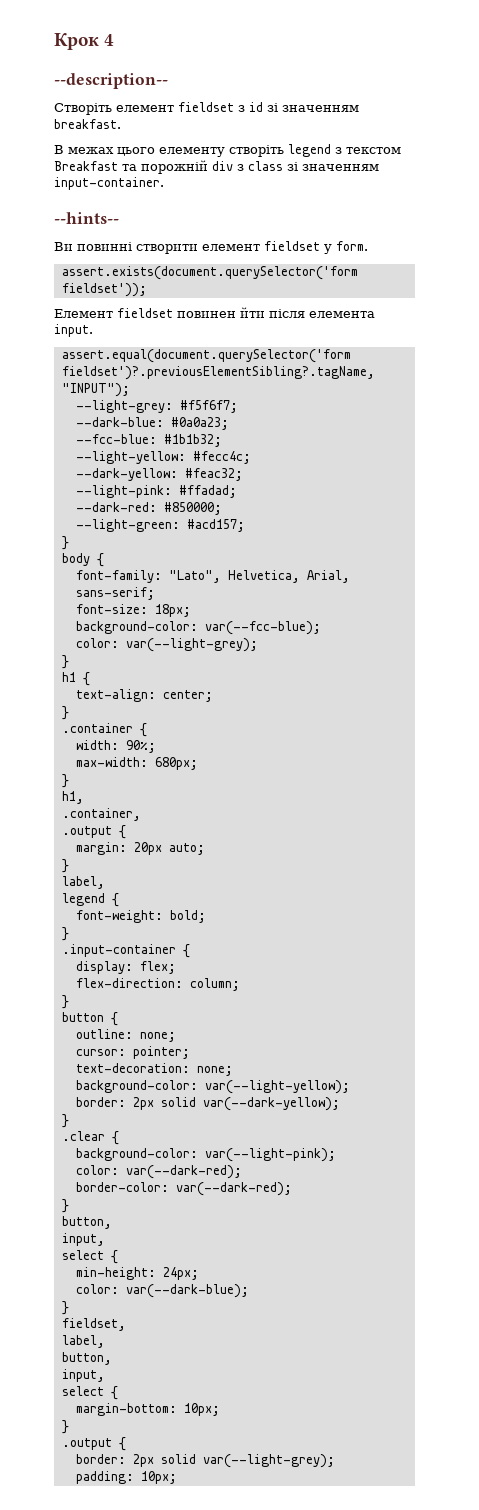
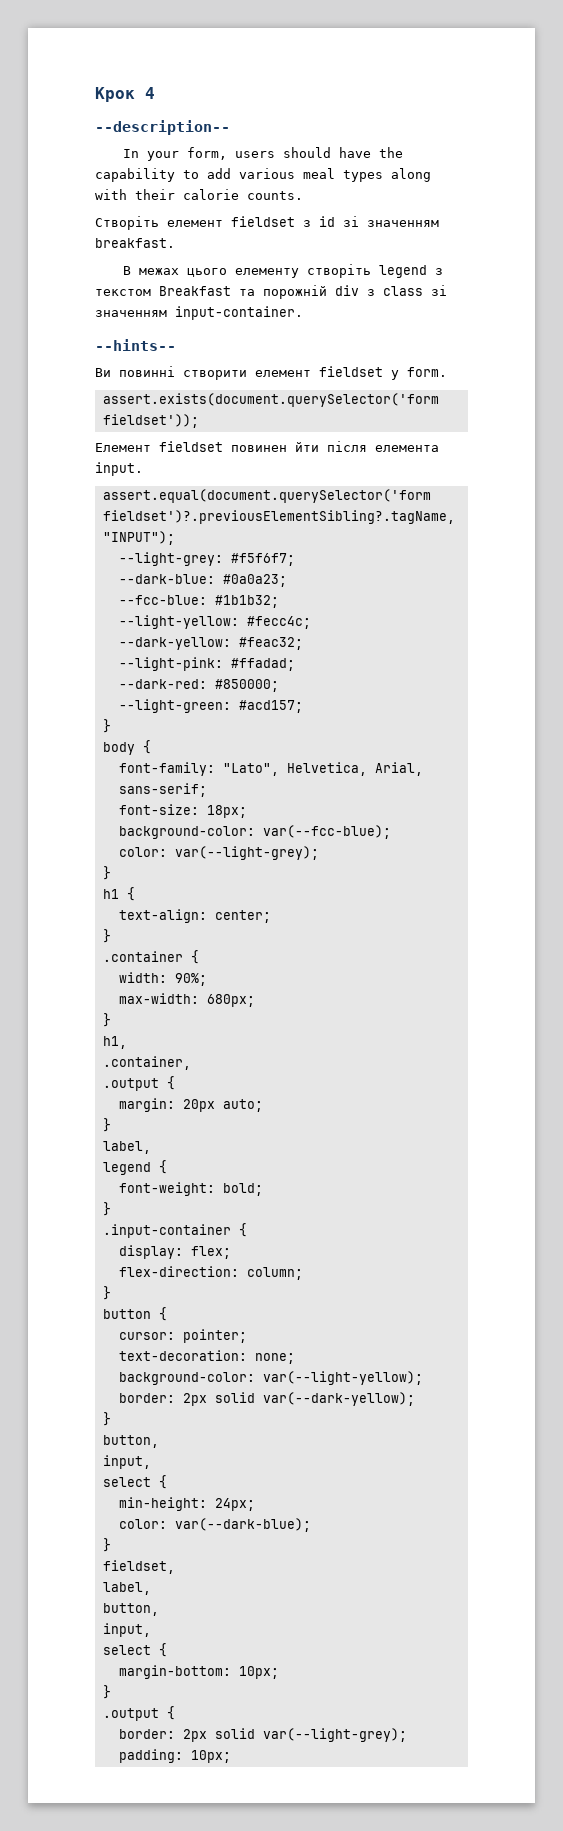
+ In your form, users should have the capability to add various meal types along with their calorie counts.
- outline: none;
- .clear {
- background-color: var(--light-pink);
- color: var(--dark-red);
- border-color: var(--dark-red);
- }

